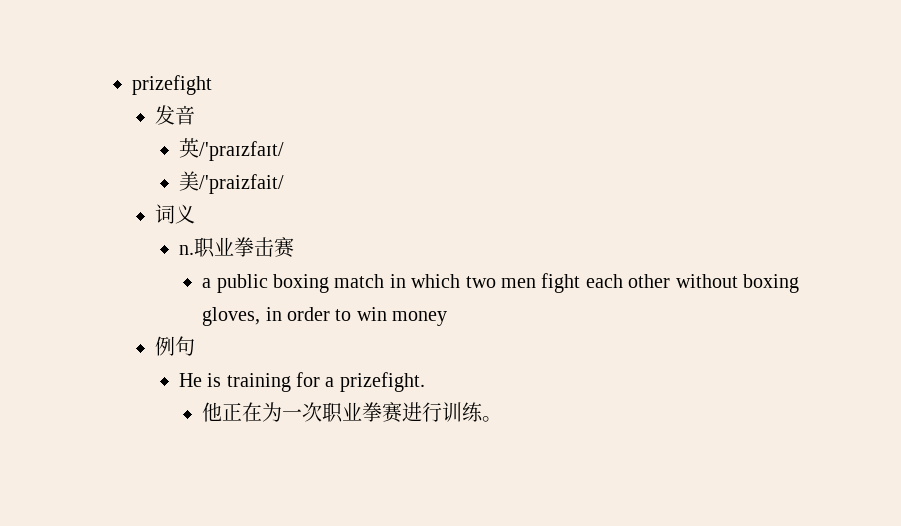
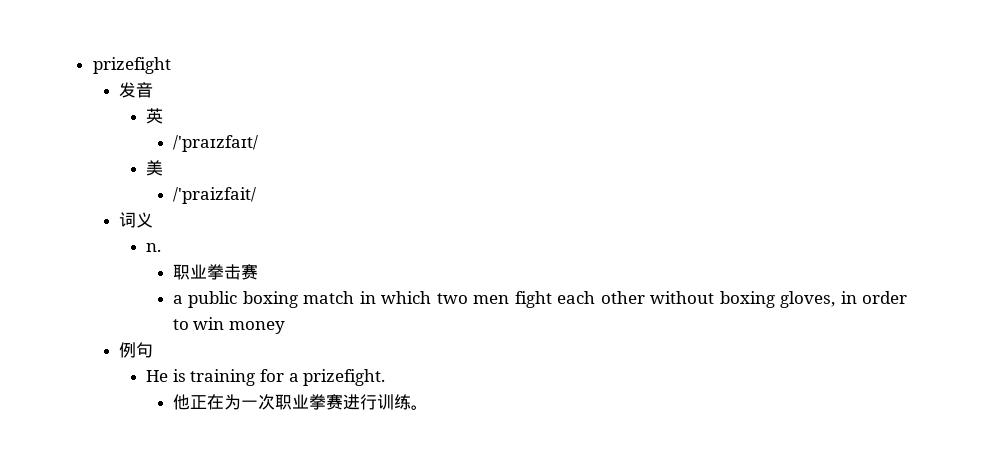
- 英/'praɪzfaɪt/
+ 英
+ /'praɪzfaɪt/
- 美/'praizfait/
+ 美
+ /'praizfait/
- n.职业拳击赛
+ n.
+ 职业拳击赛

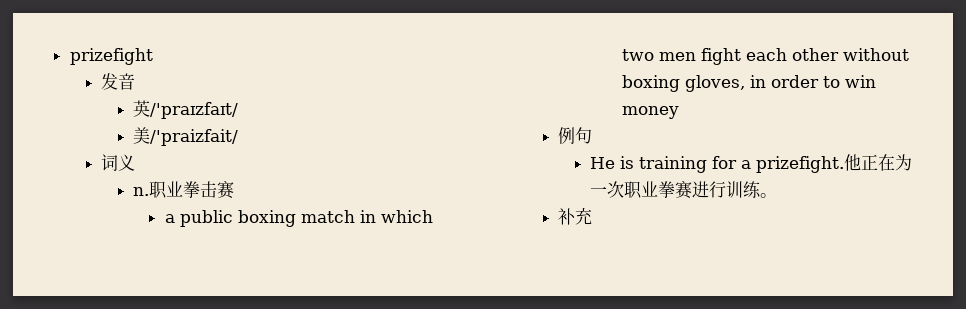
- 英
- /'praɪzfaɪt/
+ 英/'praɪzfaɪt/
- 美
- /'praizfait/
+ 美/'praizfait/
- n.
- 职业拳击赛
+ n.职业拳击赛
- He is training for a prizefight.
- 他正在为一次职业拳赛进行训练。
+ He is training for a prizefight.他正在为一次职业拳赛进行训练。
+ 补充

